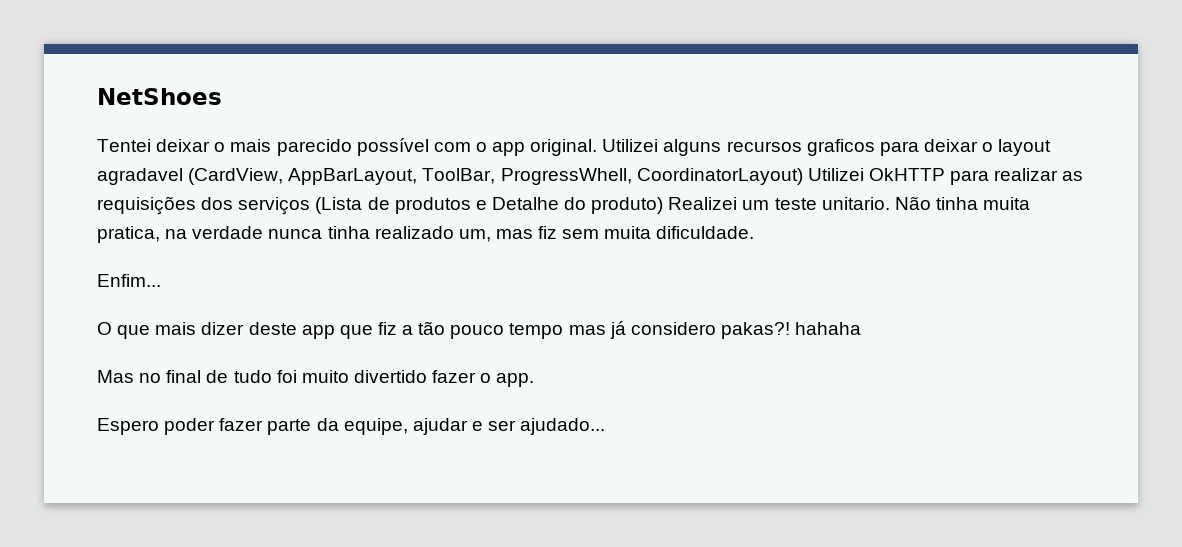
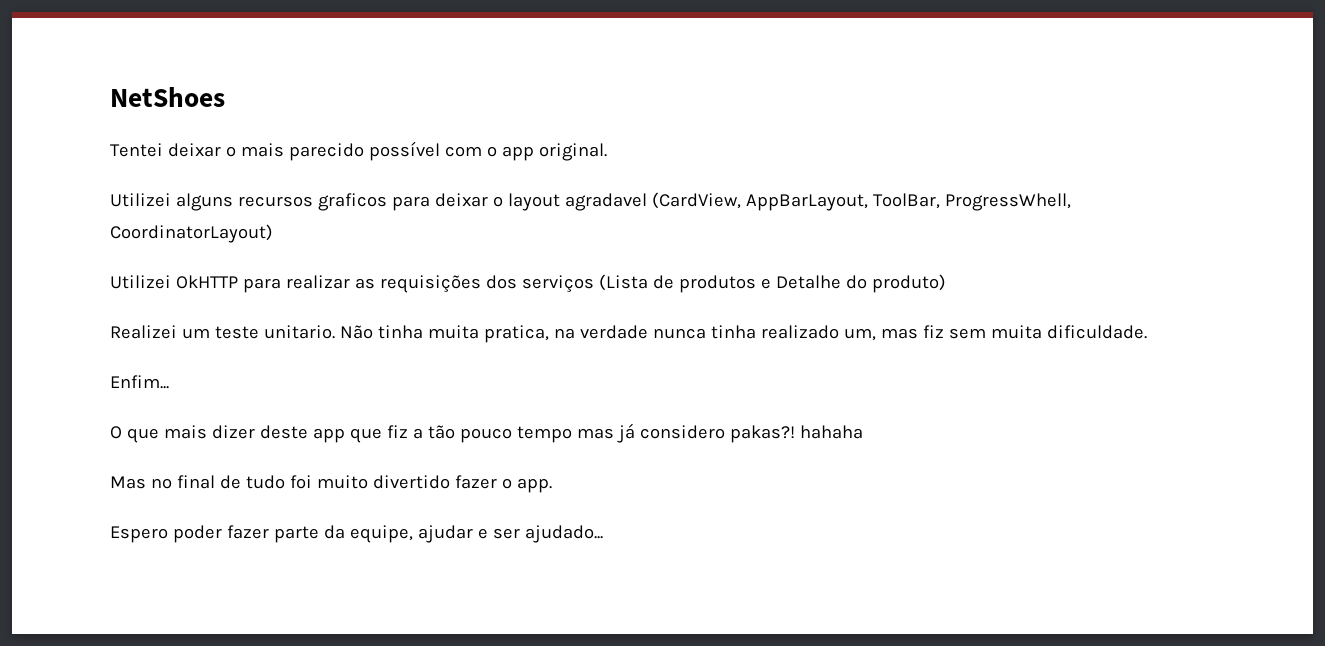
- Tentei deixar o mais parecido possível com o app original. Utilizei alguns recursos graficos para deixar o layout agradavel (CardView, AppBarLayout, ToolBar, ProgressWhell, CoordinatorLayout) Utilizei OkHTTP para realizar as requisições dos serviços (Lista de produtos e Detalhe do produto) Realizei um teste unitario.
+ Tentei deixar o mais parecido possível com o app original.
+ Utilizei alguns recursos graficos para deixar o layout agradavel (CardView, AppBarLayout, ToolBar, ProgressWhell, CoordinatorLayout)
+ Utilizei OkHTTP para realizar as requisições dos serviços (Lista de produtos e Detalhe do produto)
+ Realizei um teste unitario.

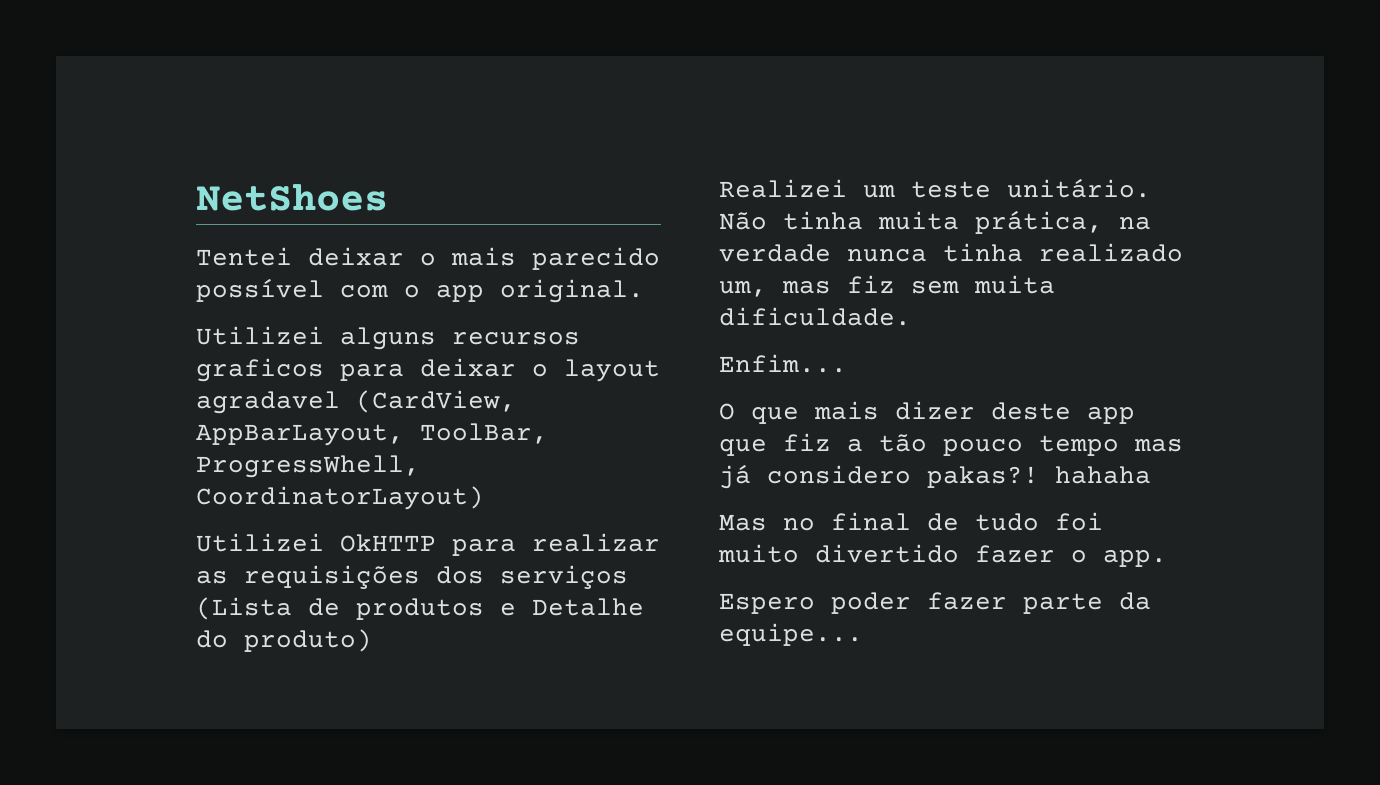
- Realizei um teste unitario.
+ Realizei um teste unitário.
- Não tinha muita pratica, na verdade nunca tinha realizado um, mas fiz sem muita dificuldade.
+ Não tinha muita prática, na verdade nunca tinha realizado um, mas fiz sem muita dificuldade.
- Espero poder fazer parte da equipe, ajudar e ser ajudado...
+ Espero poder fazer parte da equipe...

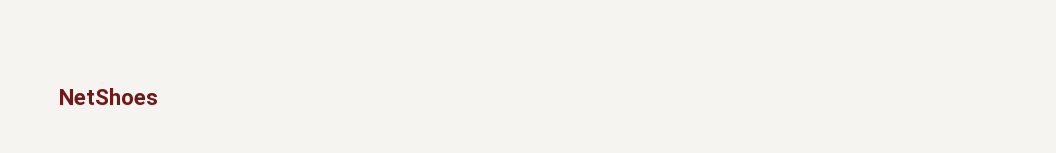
- Tentei deixar o mais parecido possível com o app original.
- Utilizei alguns recursos graficos para deixar o layout agradavel (CardView, AppBarLayout, ToolBar, ProgressWhell, CoordinatorLayout)
- Utilizei OkHTTP para realizar as requisições dos serviços (Lista de produtos e Detalhe do produto)
- Realizei um teste unitário. Não tinha muita prática, na verdade nunca tinha realizado um, mas fiz sem muita dificuldade.
- Enfim...
- O que mais dizer deste app que fiz a tão pouco tempo mas já considero pakas?! hahaha
- Mas no final de tudo foi muito divertido fazer o app.
- Espero poder fazer parte da equipe...

